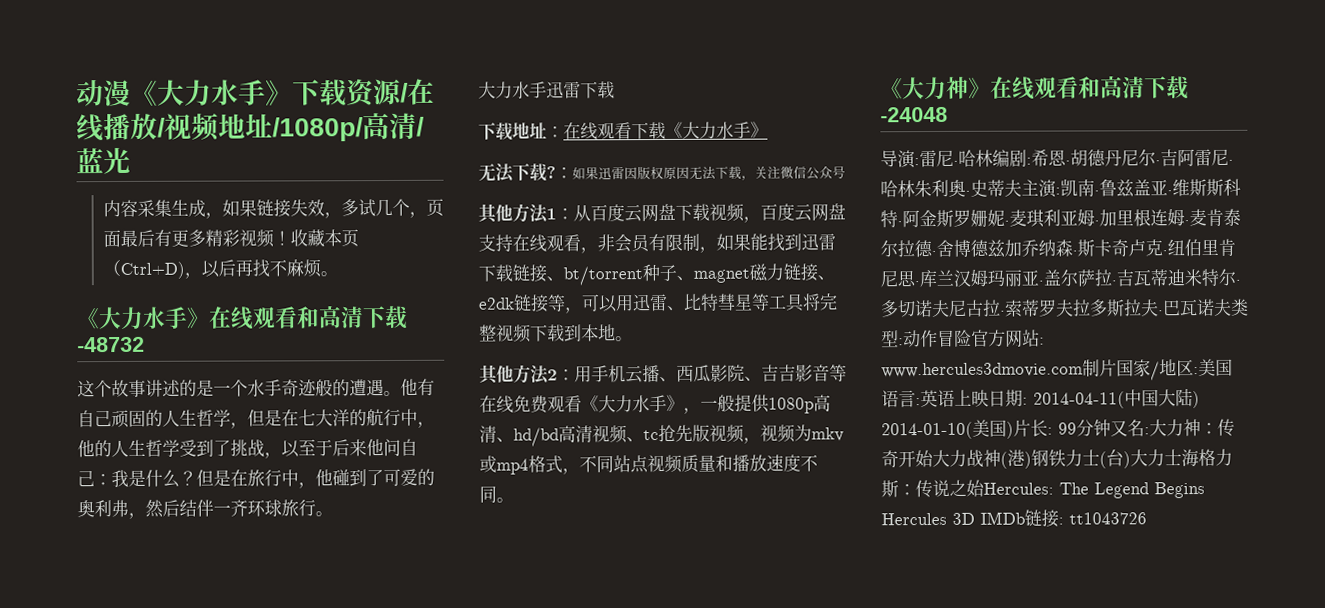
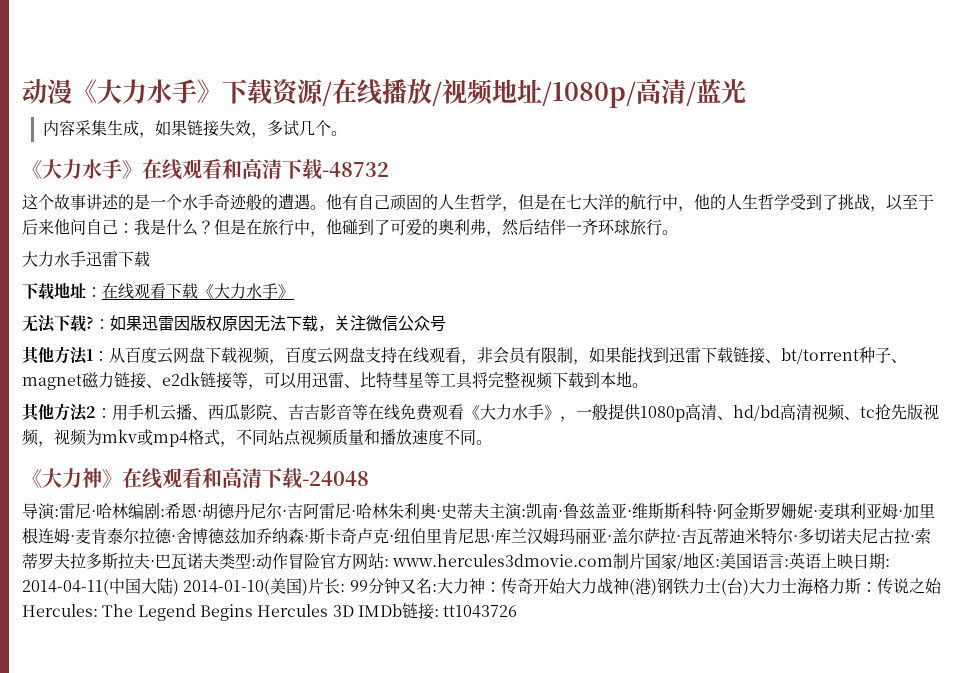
- 内容采集生成，如果链接失效，多试几个，页面最后有更多精彩视频！收藏本页（Ctrl+D)，以后再找不麻烦。
+ 内容采集生成，如果链接失效，多试几个。

